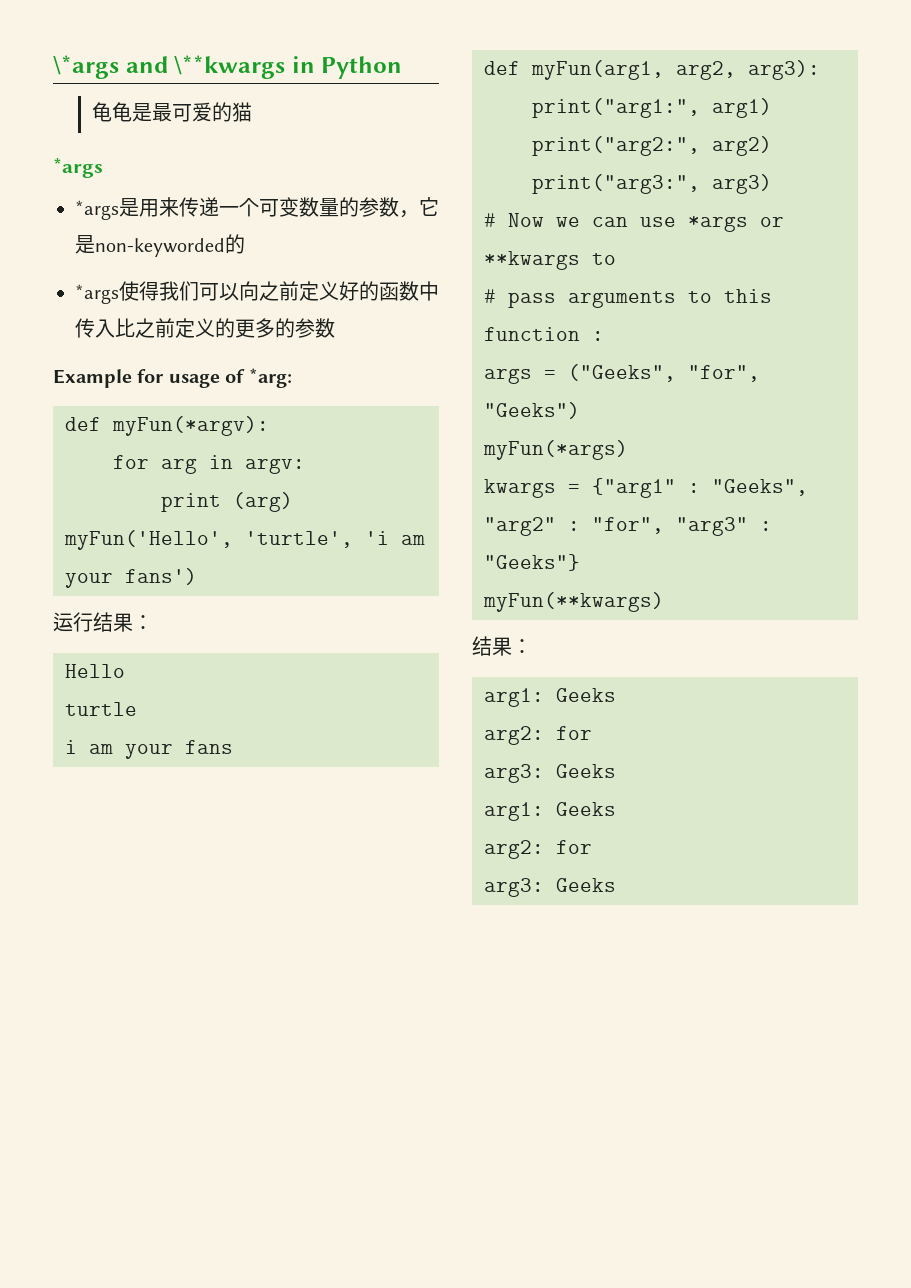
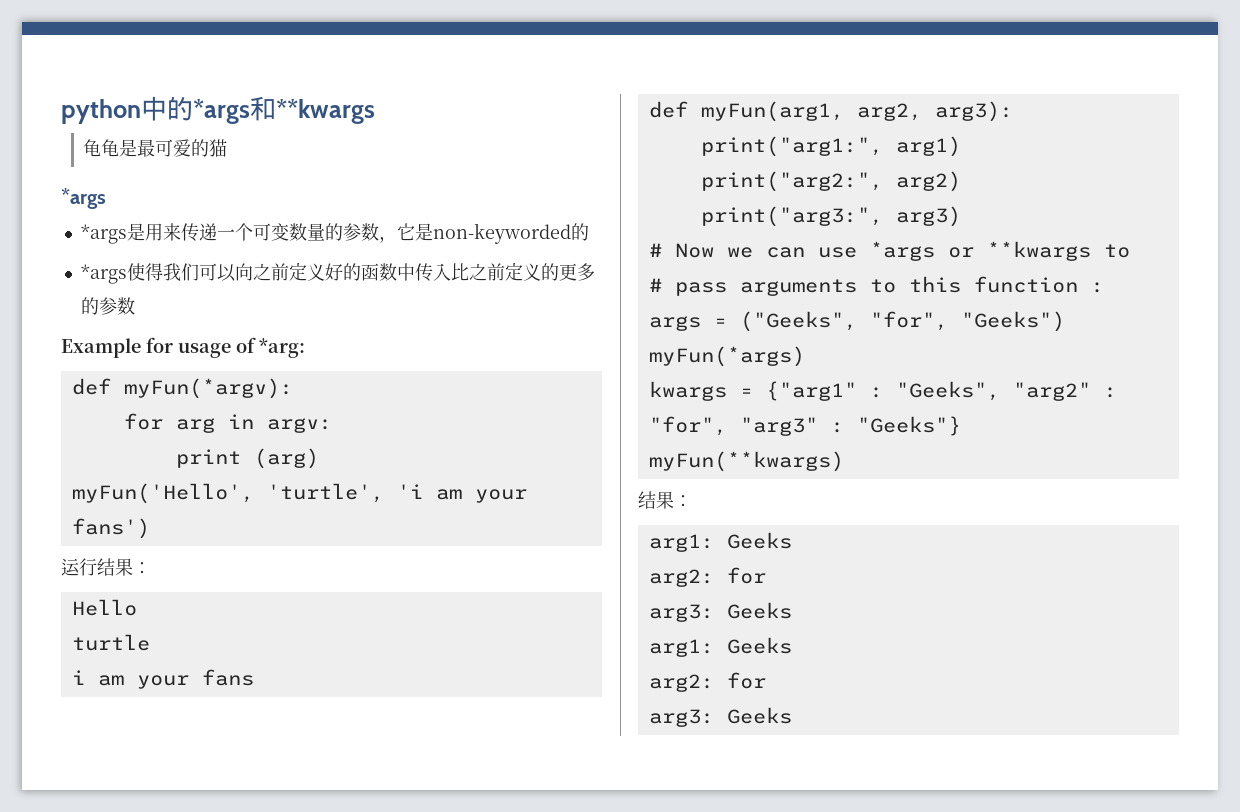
- \*args and \**kwargs in Python
+ python中的*args和**kwargs

